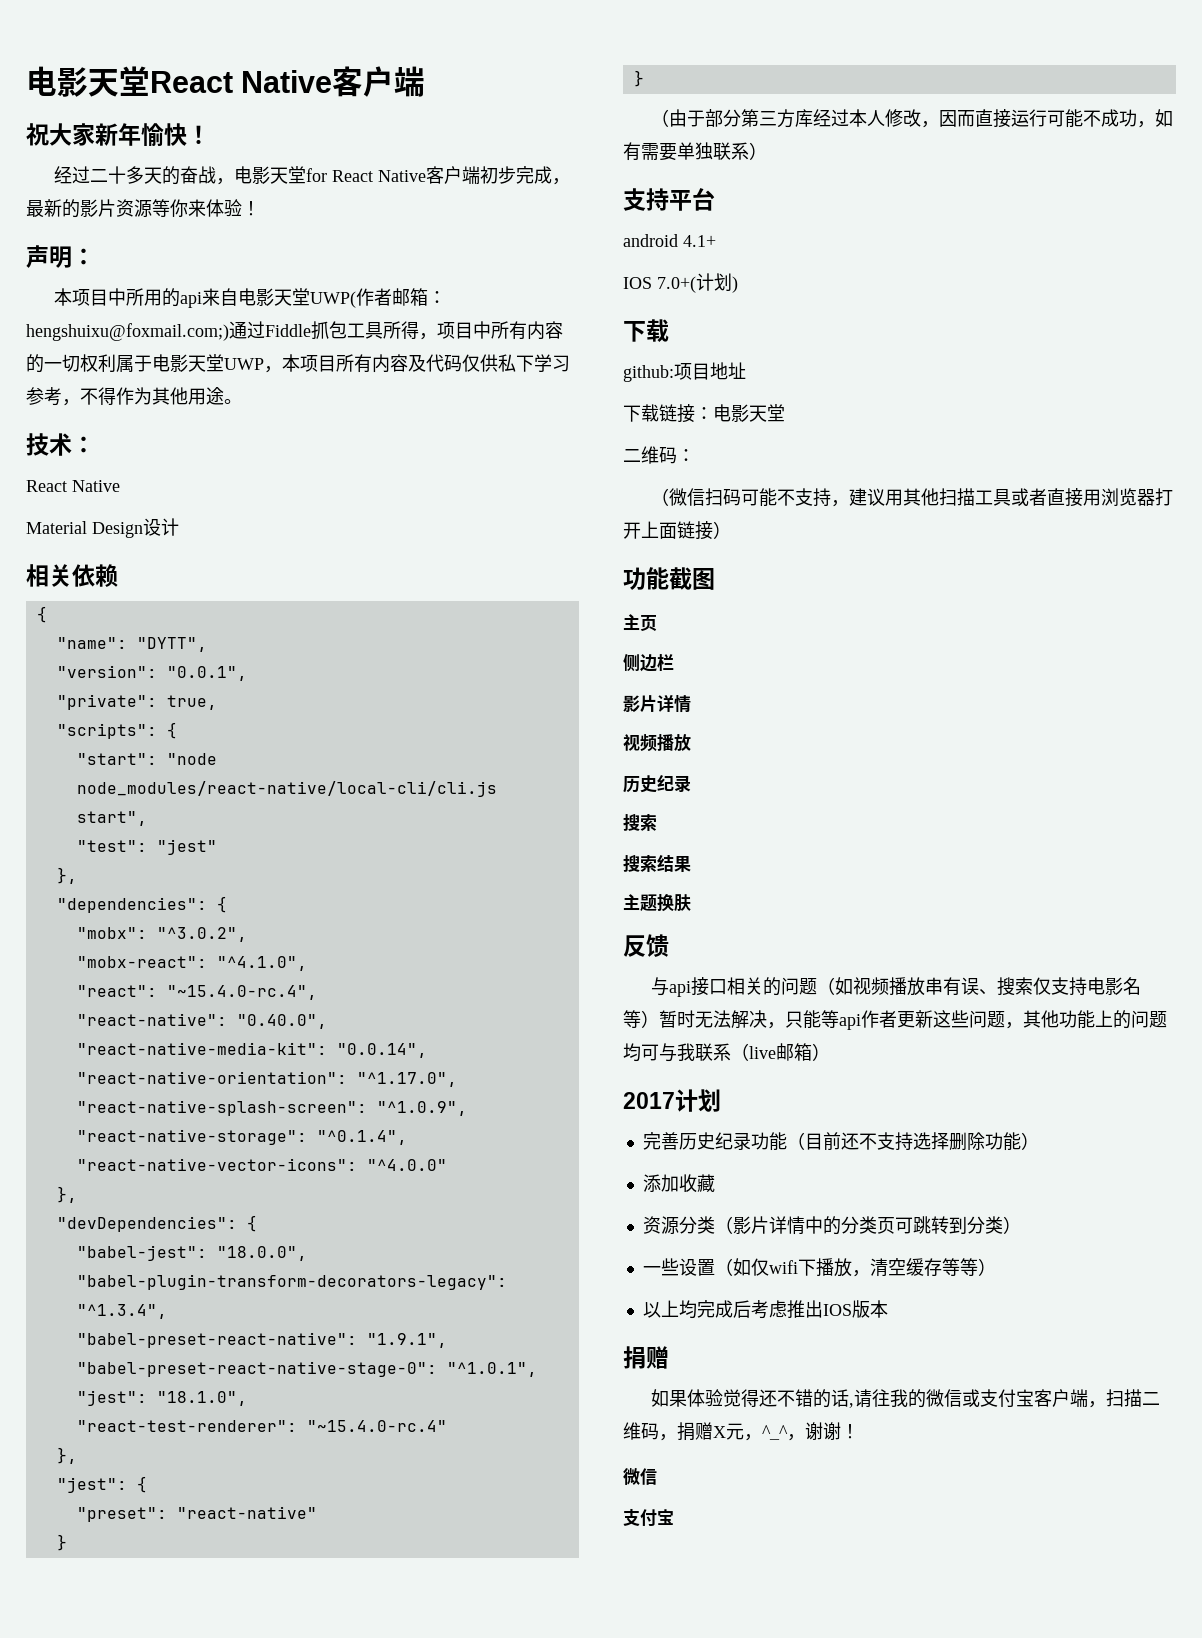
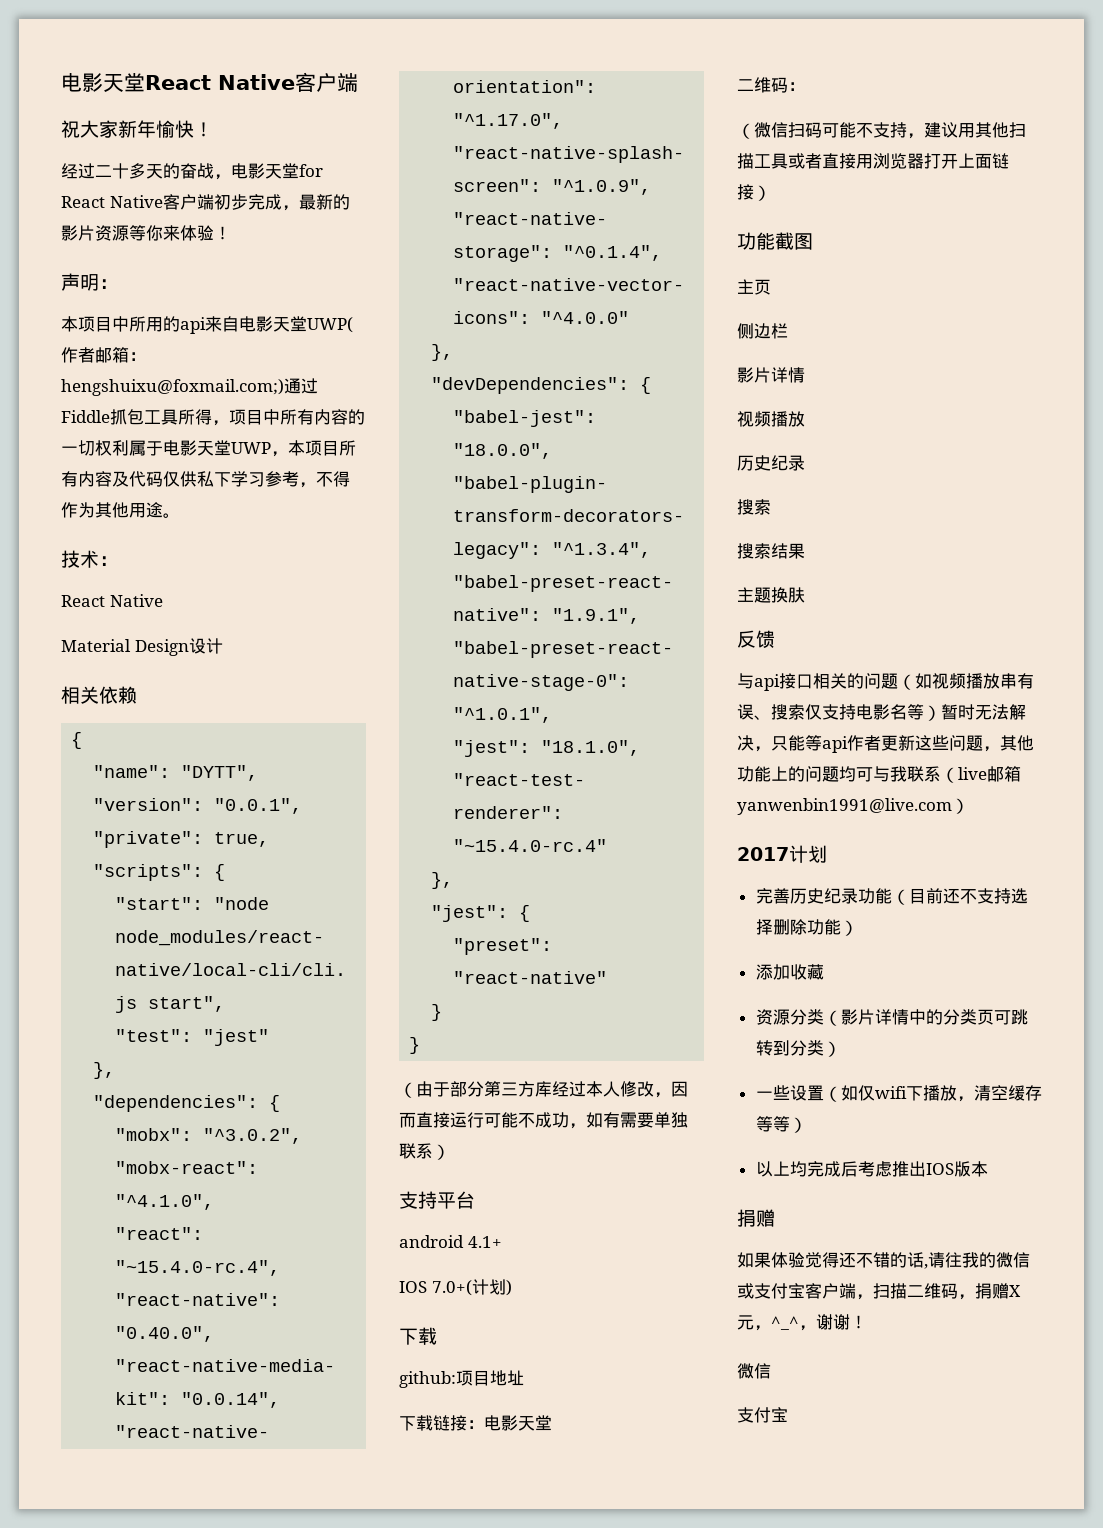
- 与api接口相关的问题（如视频播放串有误、搜索仅支持电影名等）暂时无法解决，只能等api作者更新这些问题，其他功能上的问题均可与我联系（live邮箱）
+ 与api接口相关的问题（如视频播放串有误、搜索仅支持电影名等）暂时无法解决，只能等api作者更新这些问题，其他功能上的问题均可与我联系（live邮箱yanwenbin1991@live.com）

